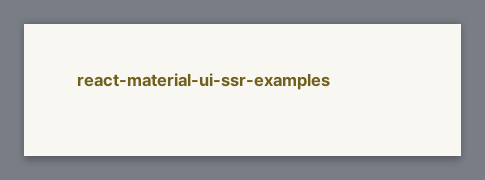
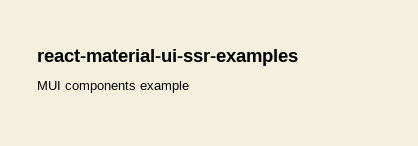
+ MUI components example

